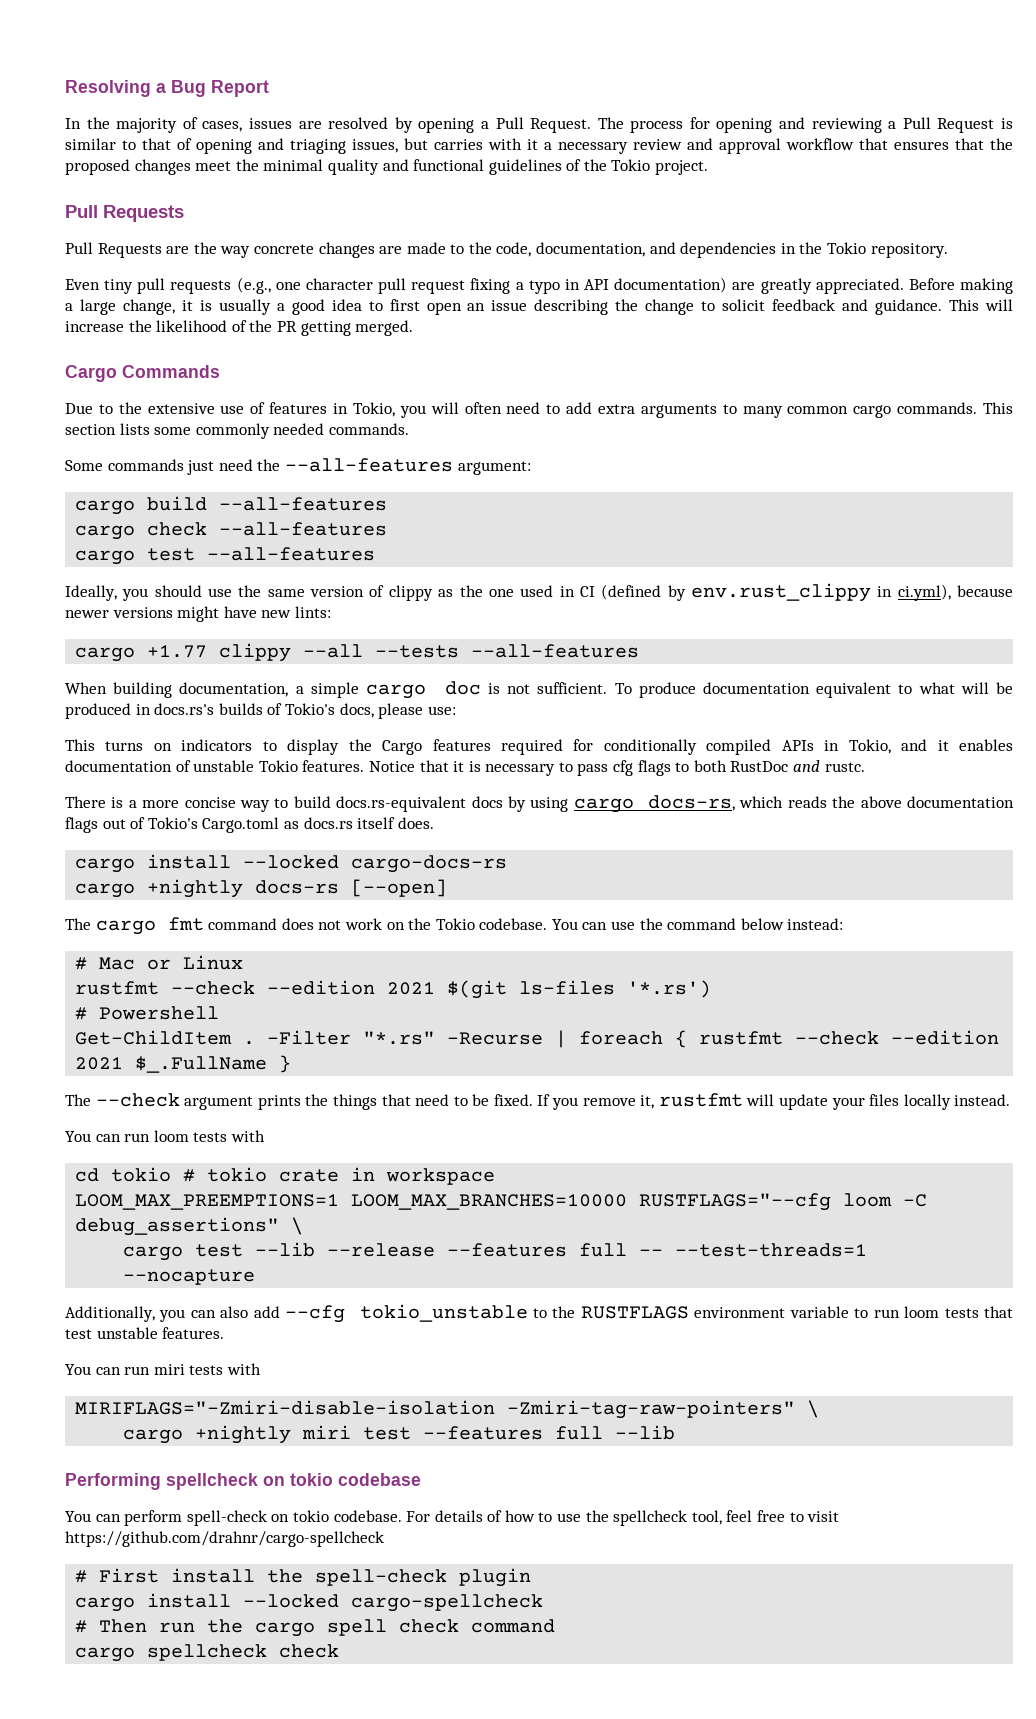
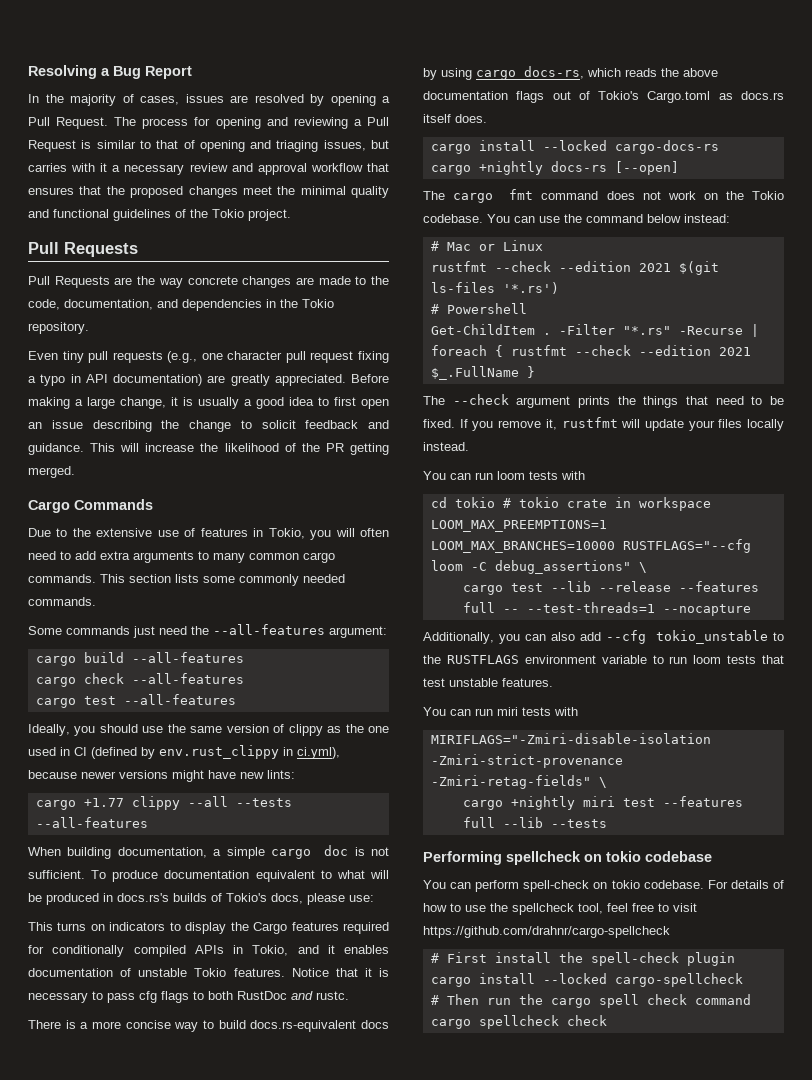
- MIRIFLAGS="-Zmiri-disable-isolation -Zmiri-tag-raw-pointers" \
+ MIRIFLAGS="-Zmiri-disable-isolation -Zmiri-strict-provenance -Zmiri-retag-fields" \
- cargo +nightly miri test --features full --lib
+ cargo +nightly miri test --features full --lib --tests

